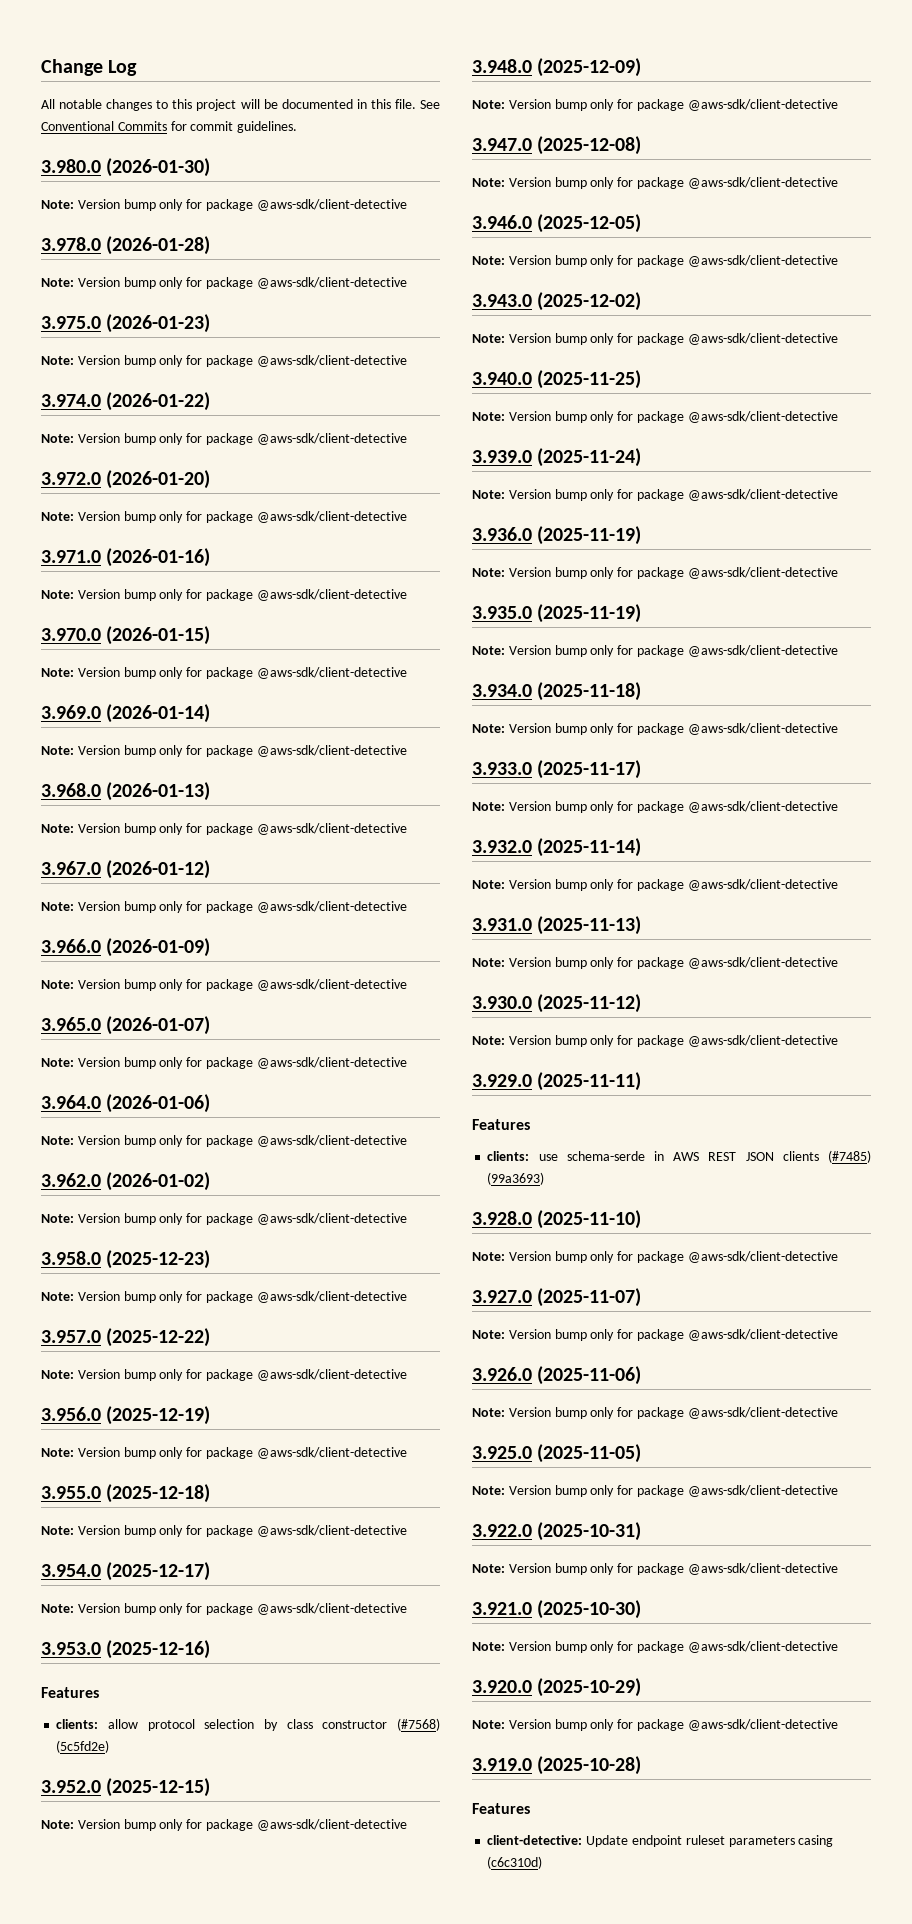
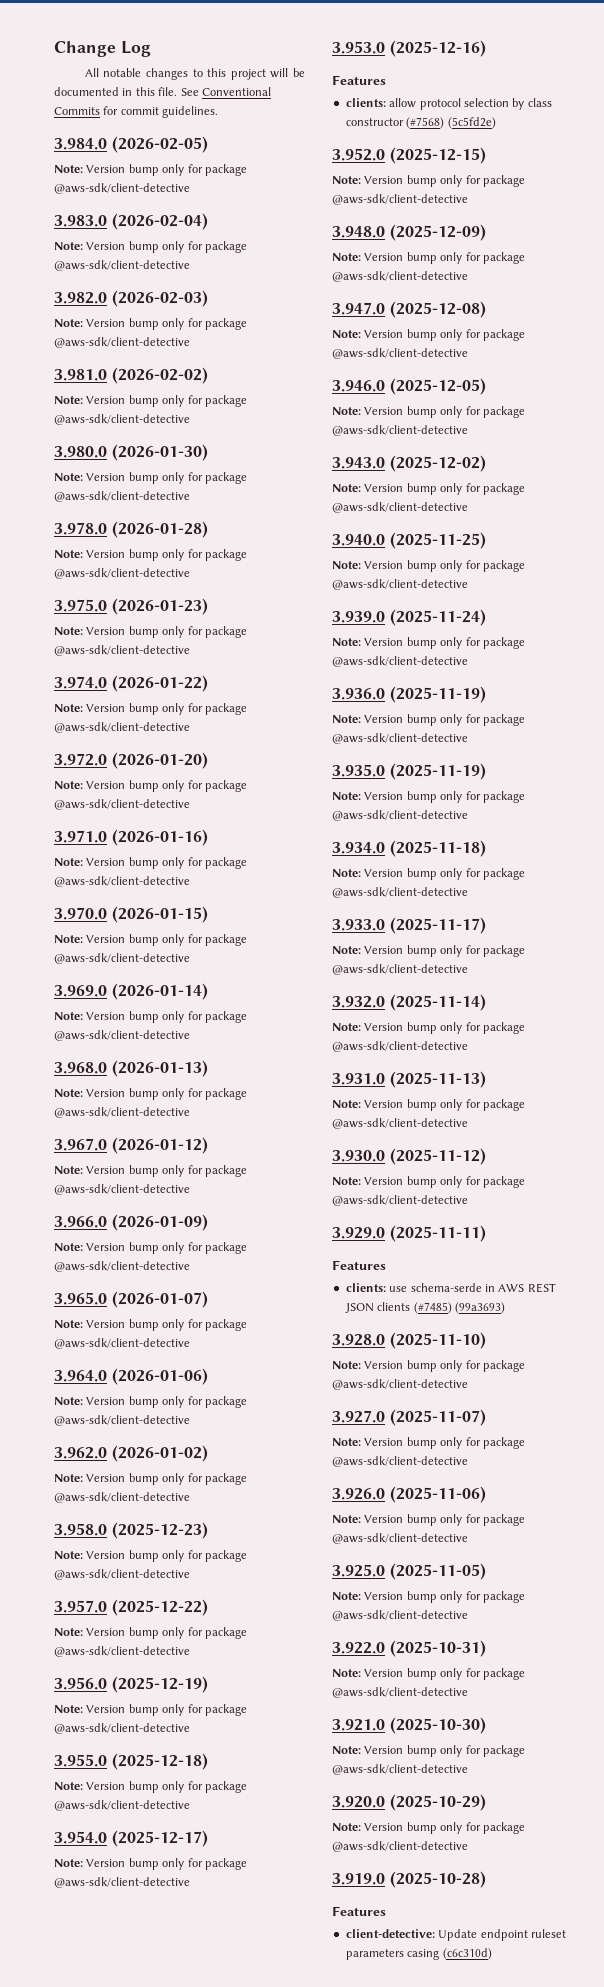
+ 3.984.0 (2026-02-05)
+ Note: Version bump only for package @aws-sdk/client-detective
+ 3.983.0 (2026-02-04)
+ Note: Version bump only for package @aws-sdk/client-detective
+ 3.982.0 (2026-02-03)
+ Note: Version bump only for package @aws-sdk/client-detective
+ 3.981.0 (2026-02-02)
+ Note: Version bump only for package @aws-sdk/client-detective

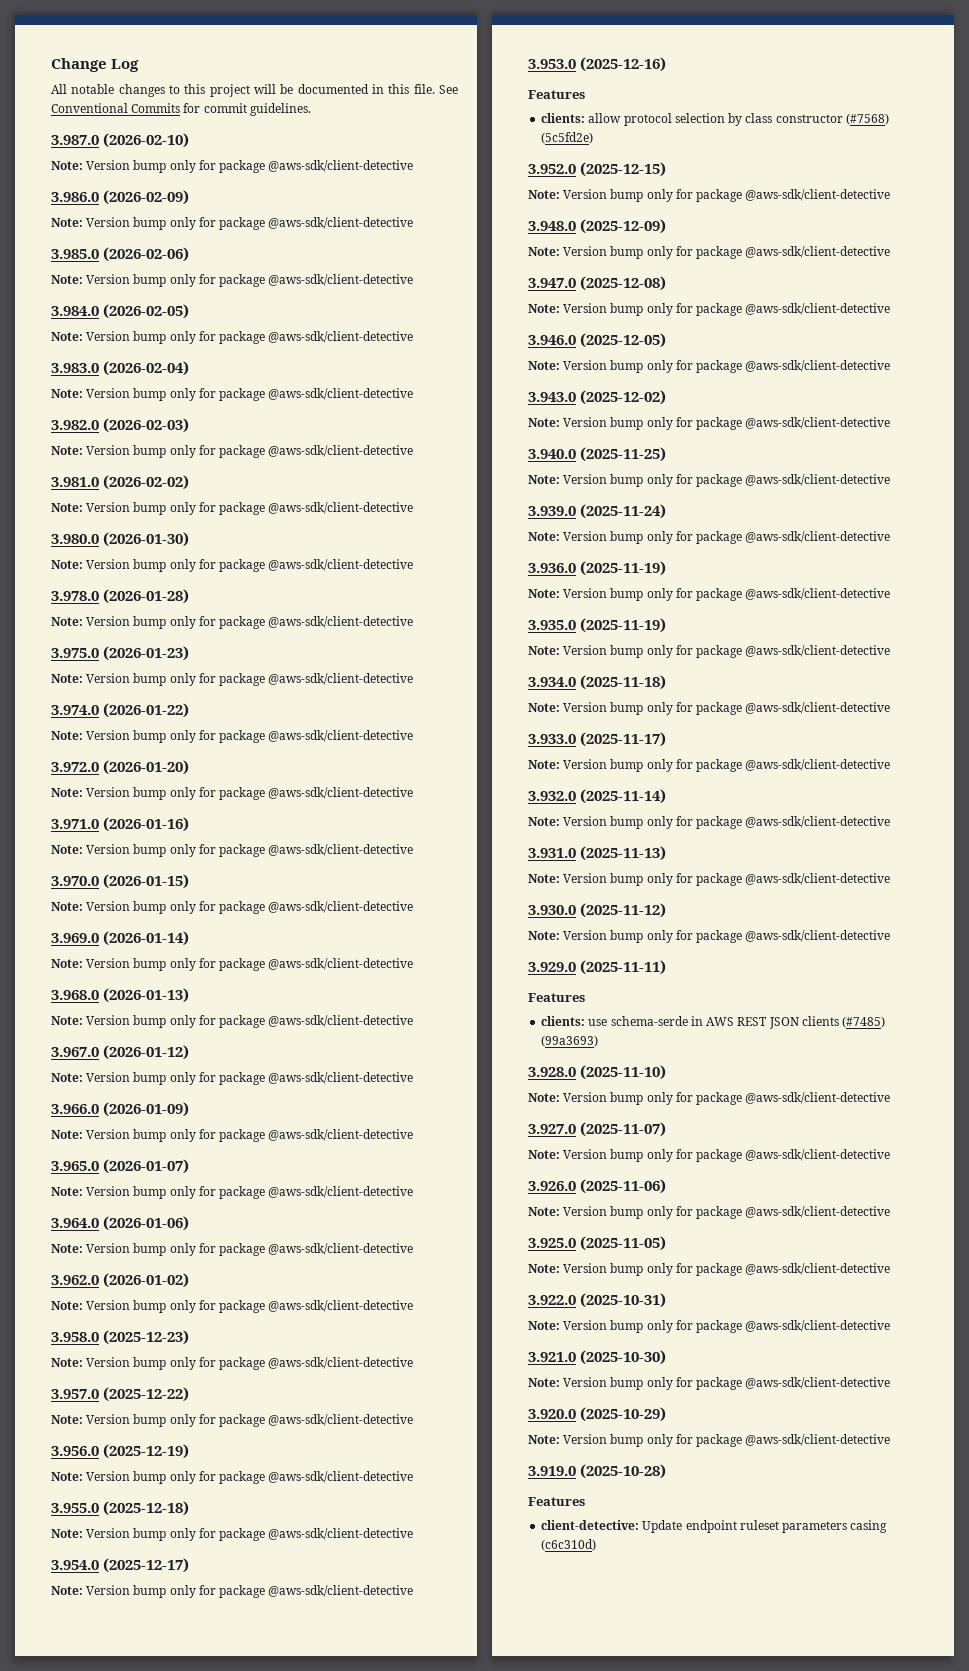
+ 3.987.0 (2026-02-10)
+ Note: Version bump only for package @aws-sdk/client-detective
+ 3.986.0 (2026-02-09)
+ Note: Version bump only for package @aws-sdk/client-detective
+ 3.985.0 (2026-02-06)
+ Note: Version bump only for package @aws-sdk/client-detective

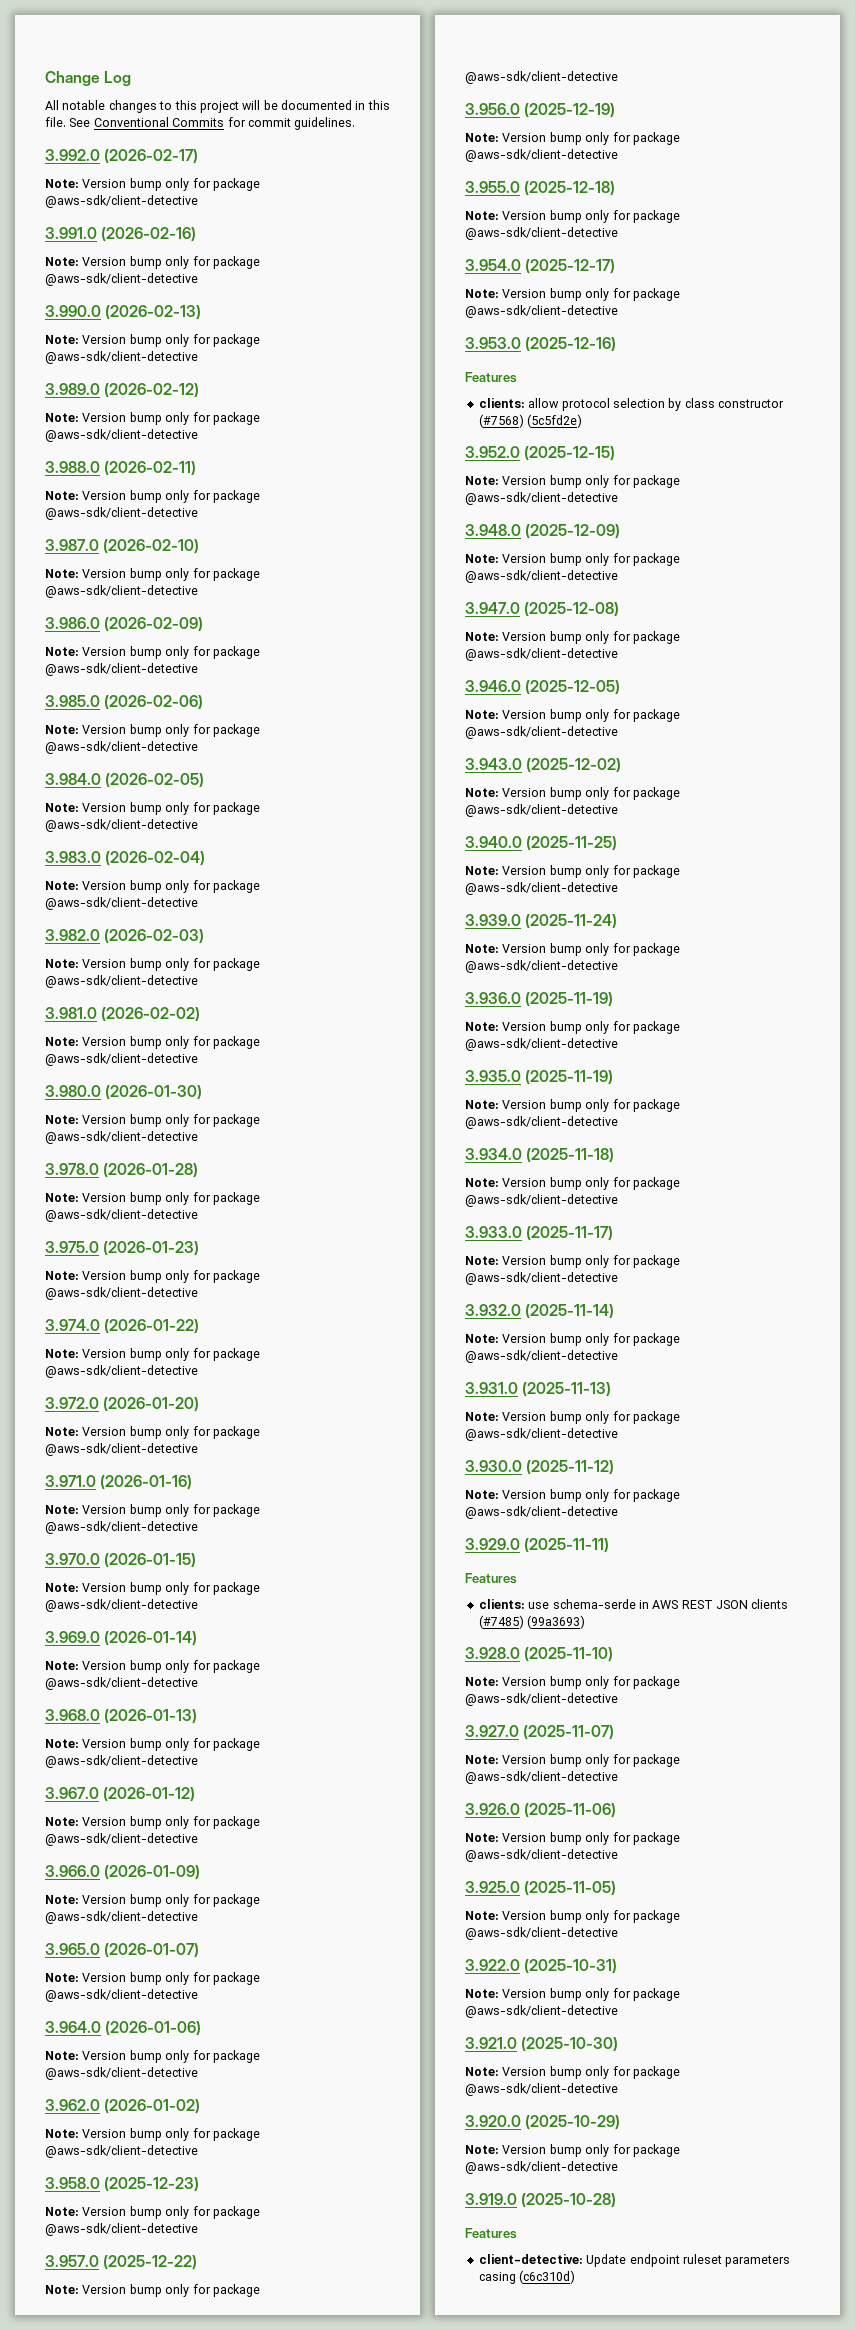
+ 3.992.0 (2026-02-17)
+ Note: Version bump only for package @aws-sdk/client-detective
+ 3.991.0 (2026-02-16)
+ Note: Version bump only for package @aws-sdk/client-detective
+ 3.990.0 (2026-02-13)
+ Note: Version bump only for package @aws-sdk/client-detective
+ 3.989.0 (2026-02-12)
+ Note: Version bump only for package @aws-sdk/client-detective
+ 3.988.0 (2026-02-11)
+ Note: Version bump only for package @aws-sdk/client-detective

